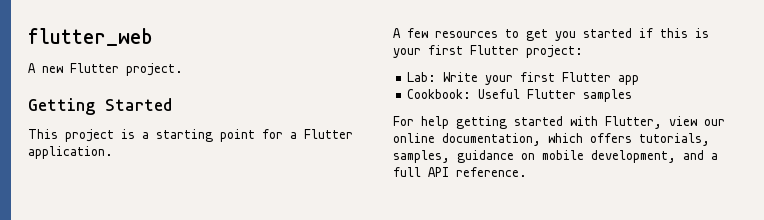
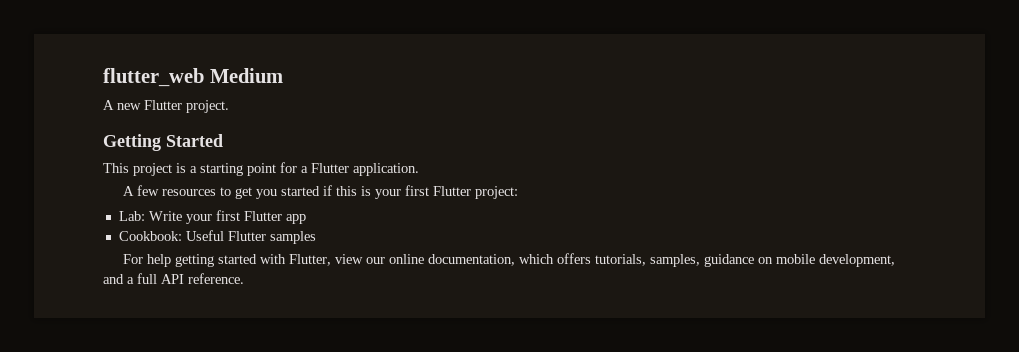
- flutter_web
+ flutter_web Medium

